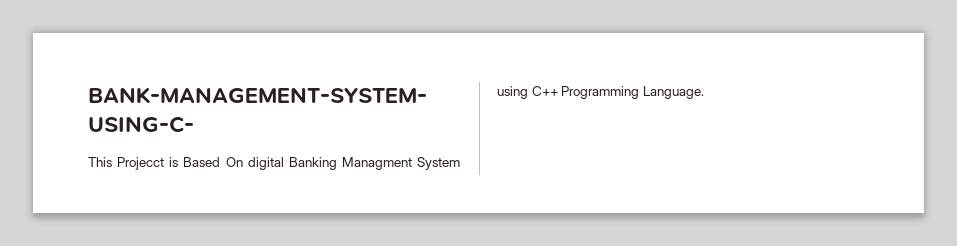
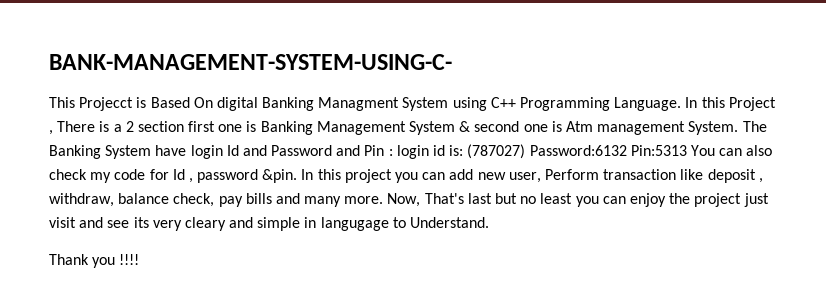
+ In this Project , There is a 2 section first one is Banking Management System & second one is Atm management System. The Banking System have login Id and Password and Pin : login id is: (787027) Password:6132 Pin:5313 You can also check my code for Id , password &pin. In this project you can add new user, Perform transaction like deposit , withdraw, balance check, pay bills and many more. Now, That's last but no least you can enjoy the project just visit and see its very cleary and simple in langugage to Understand.
+ Thank you !!!!

